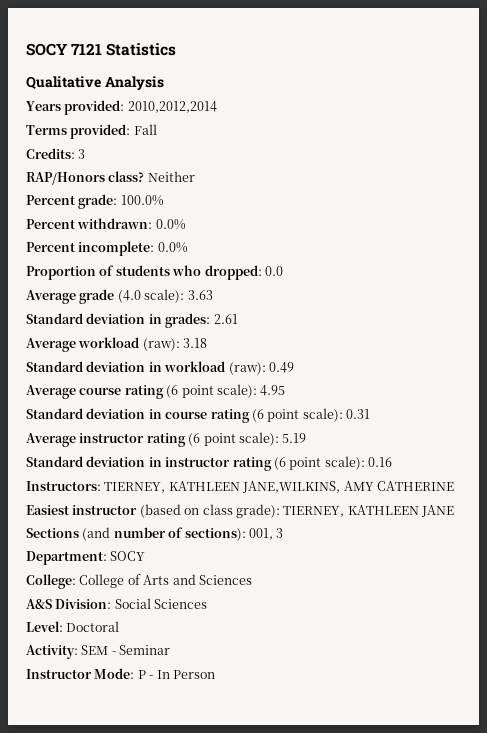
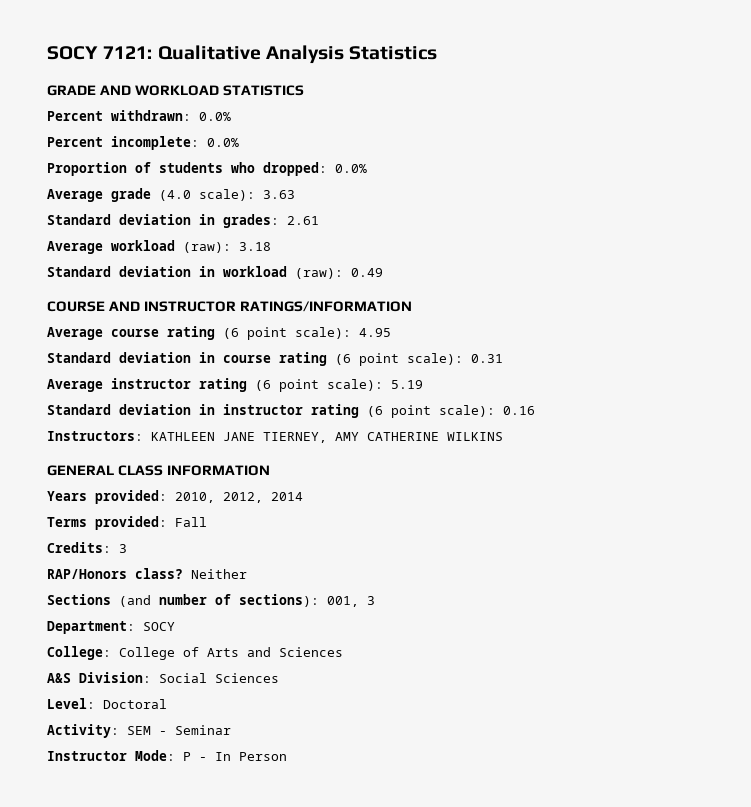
- SOCY 7121 Statistics
- Qualitative Analysis
- Years provided: 2010,2012,2014
- Terms provided: Fall
- Credits: 3
- RAP/Honors class? Neither
- Percent grade: 100.0%
+ SOCY 7121: Qualitative Analysis Statistics
+ GRADE AND WORKLOAD STATISTICS
- Proportion of students who dropped: 0.0
+ Proportion of students who dropped: 0.0%
+ COURSE AND INSTRUCTOR RATINGS/INFORMATION
- Instructors: TIERNEY, KATHLEEN JANE,WILKINS, AMY CATHERINE
- Easiest instructor (based on class grade): TIERNEY, KATHLEEN JANE
+ Instructors: KATHLEEN JANE TIERNEY, AMY CATHERINE WILKINS
+ GENERAL CLASS INFORMATION
+ Years provided: 2010, 2012, 2014
+ Terms provided: Fall
+ Credits: 3
+ RAP/Honors class? Neither

